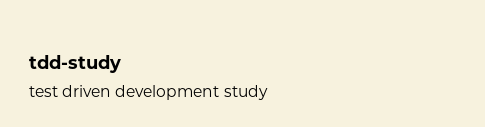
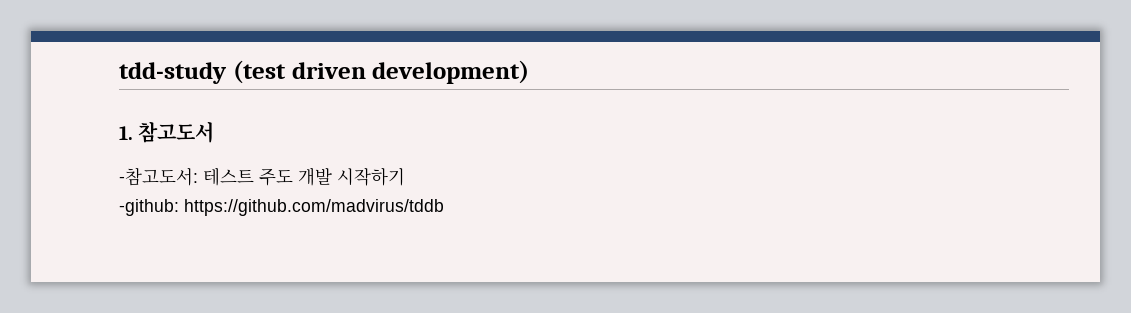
- tdd-study
- test driven development study
+ tdd-study (test driven development)
+ 1. 참고도서
+ -참고도서: 테스트 주도 개발 시작하기
+ -github: https://github.com/madvirus/tddb

